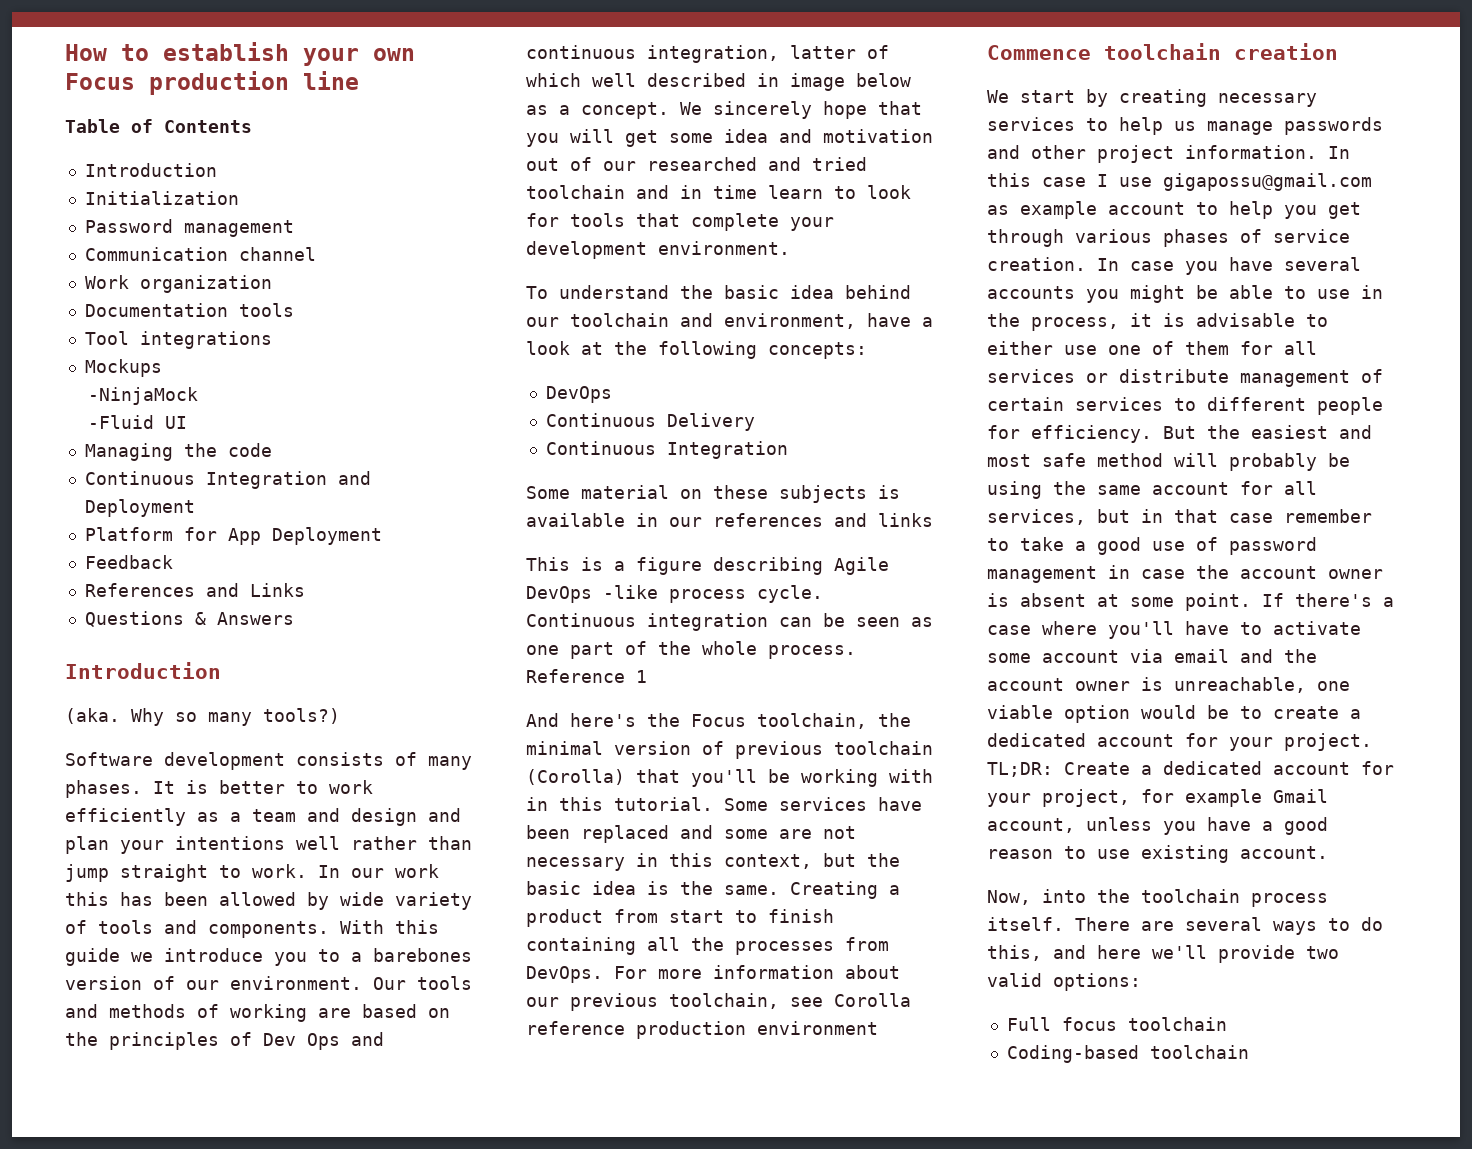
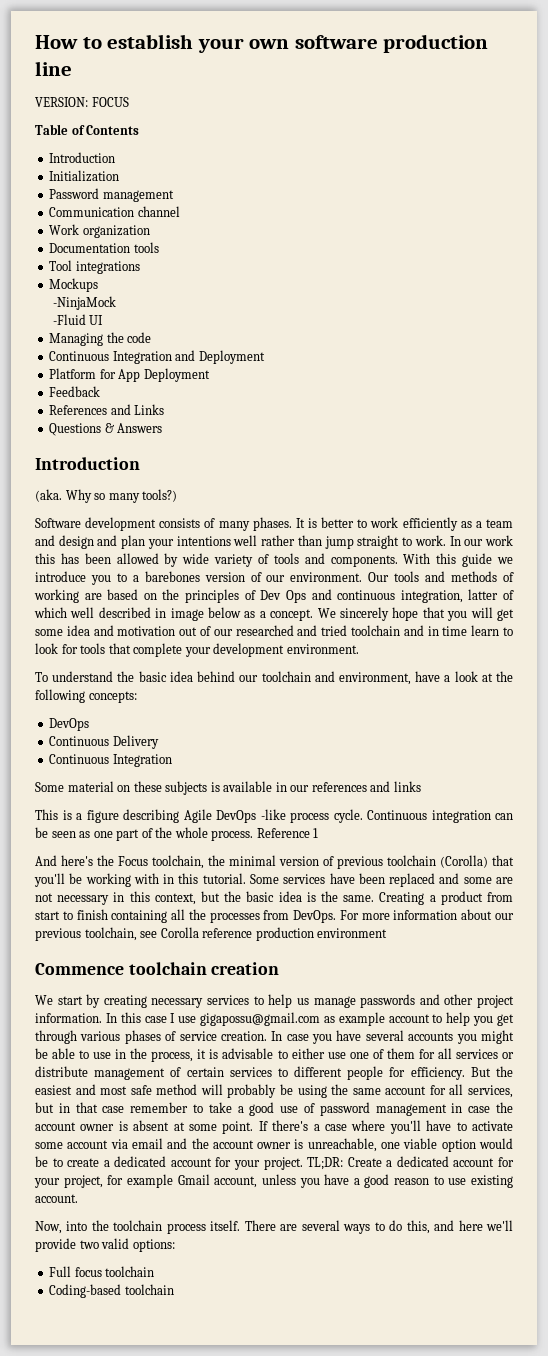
- How to establish your own Focus production line
+ How to establish your own software production line
+ VERSION: FOCUS

